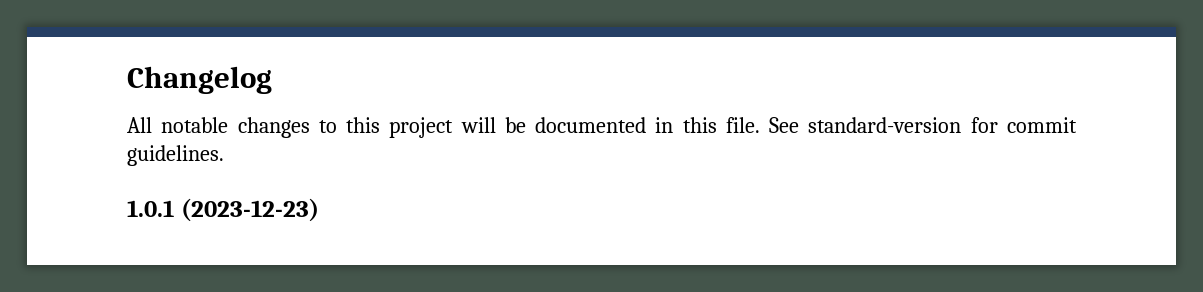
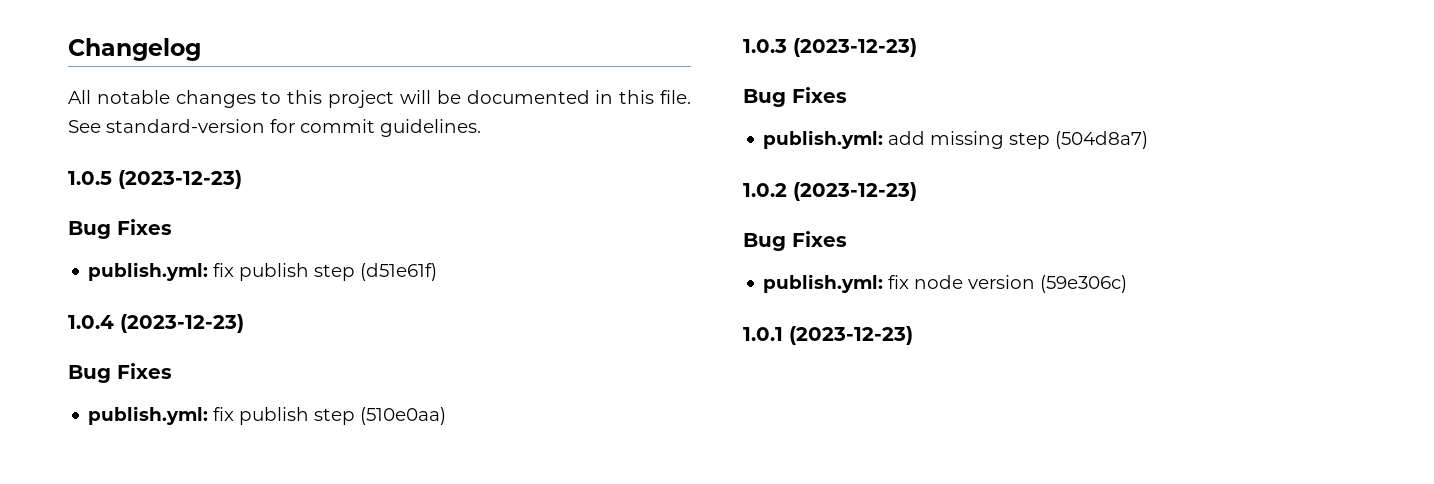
+ 1.0.5 (2023-12-23)
+ Bug Fixes
+ publish.yml: fix publish step (d51e61f)
+ 1.0.4 (2023-12-23)
+ Bug Fixes
+ publish.yml: fix publish step (510e0aa)
+ 1.0.3 (2023-12-23)
+ Bug Fixes
+ publish.yml: add missing step (504d8a7)
+ 1.0.2 (2023-12-23)
+ Bug Fixes
+ publish.yml: fix node version (59e306c)

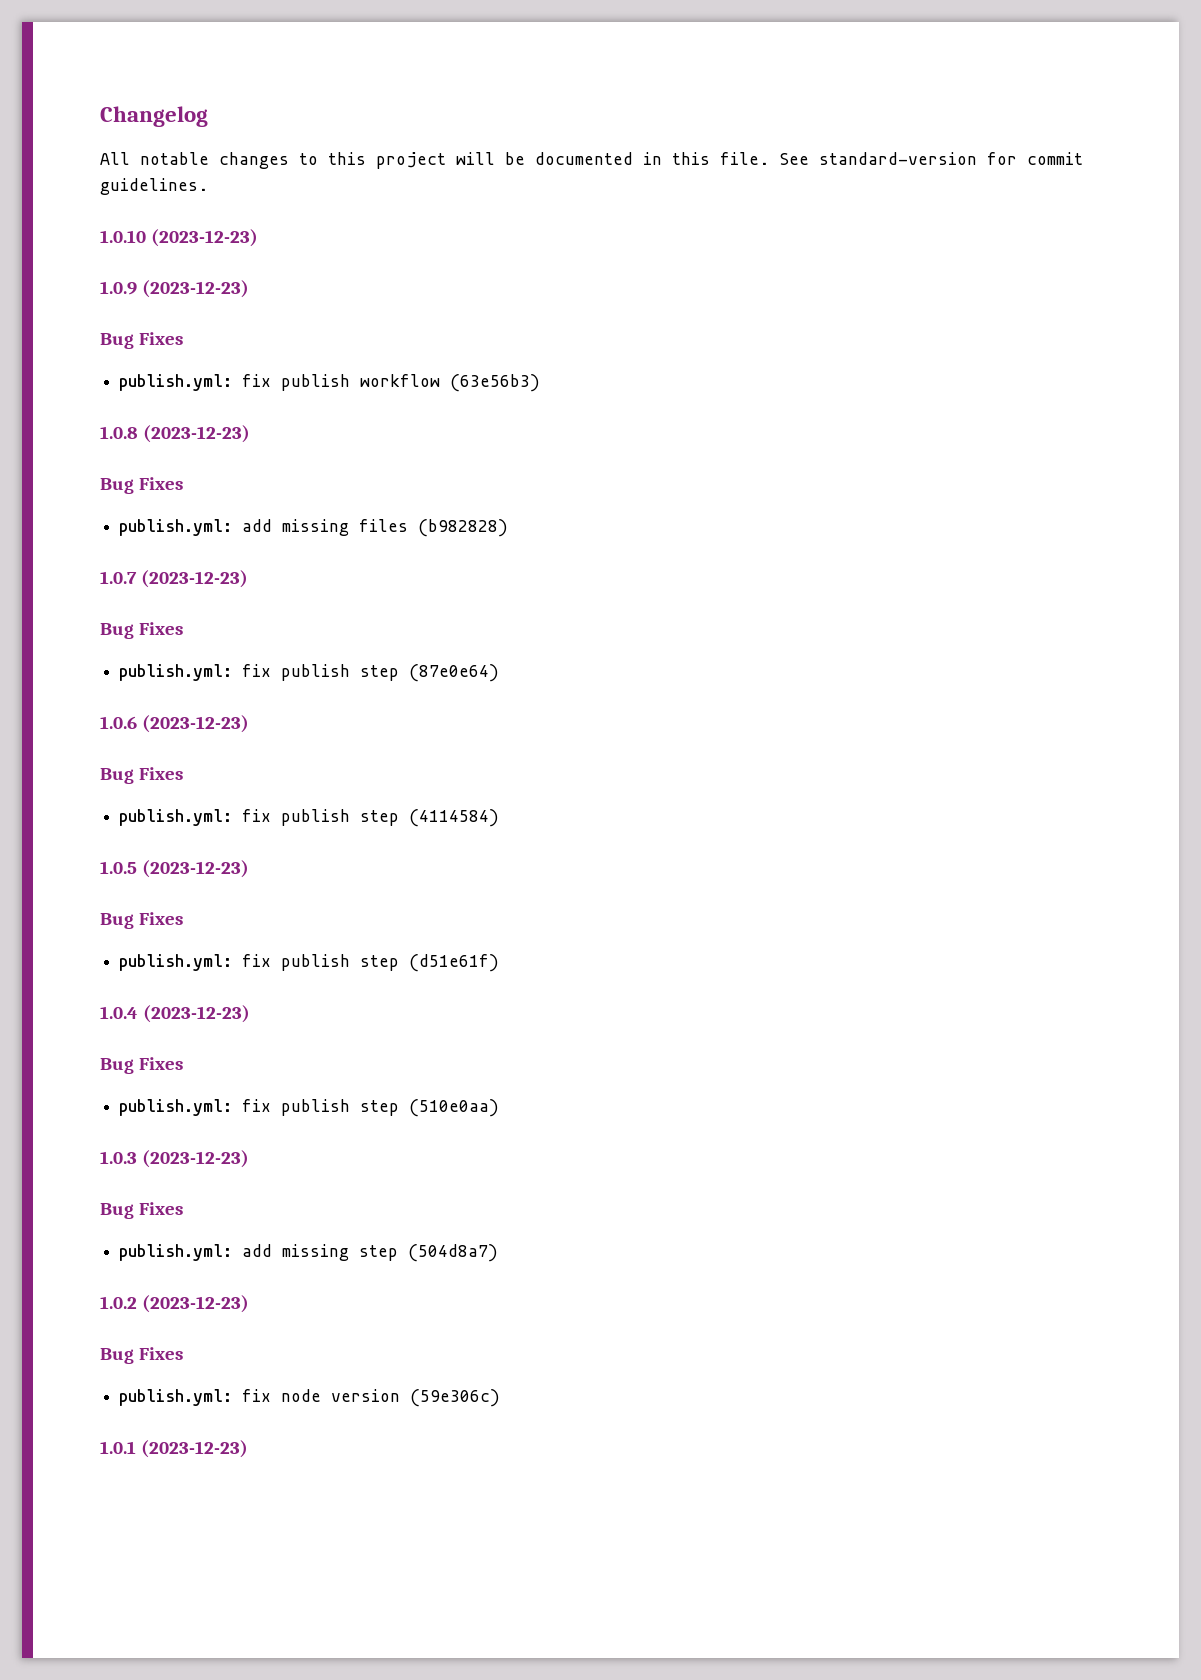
+ 1.0.10 (2023-12-23)
+ 1.0.9 (2023-12-23)
+ Bug Fixes
+ publish.yml: fix publish workflow (63e56b3)
+ 1.0.8 (2023-12-23)
+ Bug Fixes
+ publish.yml: add missing files (b982828)
+ 1.0.7 (2023-12-23)
+ Bug Fixes
+ publish.yml: fix publish step (87e0e64)
+ 1.0.6 (2023-12-23)
+ Bug Fixes
+ publish.yml: fix publish step (4114584)

